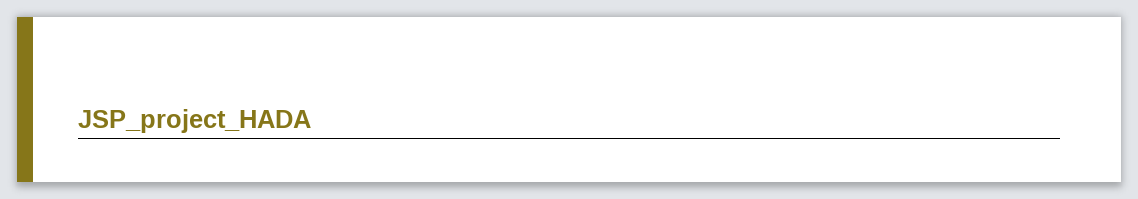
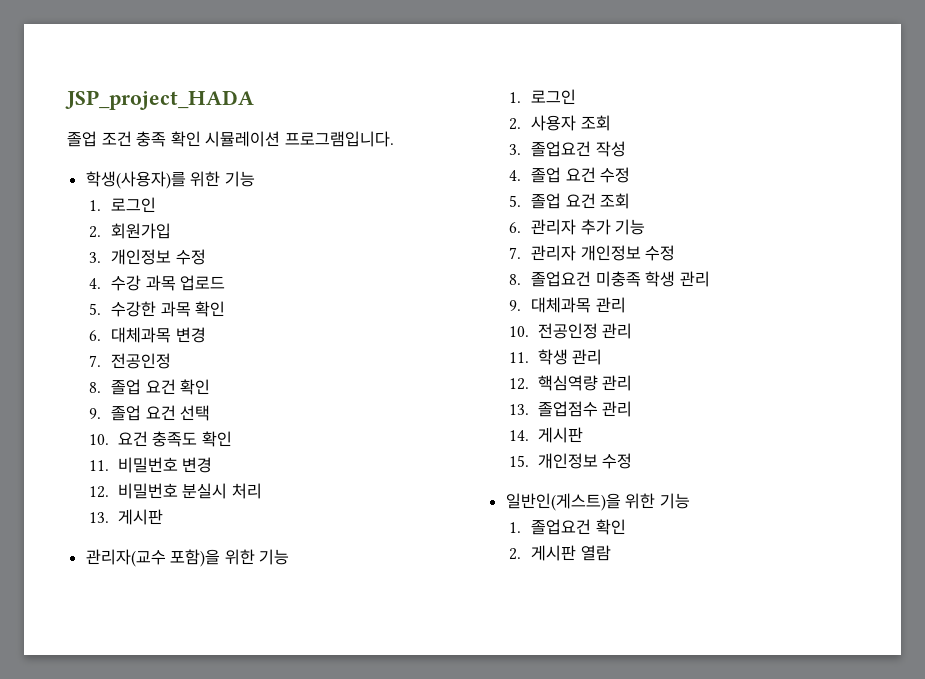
+ 졸업 조건 충족 확인 시뮬레이션 프로그램입니다.
+ 학생(사용자)를 위한 기능
+ 1. 로그인
+ 2. 회원가입
+ 3. 개인정보 수정
+ 4. 수강 과목 업로드
+ 5. 수강한 과목 확인
+ 6. 대체과목 변경
+ 7. 전공인정
+ 8. 졸업 요건 확인
+ 9. 졸업 요건 선택
+ 10. 요건 충족도 확인
+ 11. 비밀번호 변경
+ 12. 비밀번호 분실시 처리
+ 13. 게시판
+ 관리자(교수 포함)을 위한 기능
+ 1. 로그인
+ 2. 사용자 조회
+ 3. 졸업요건 작성
+ 4. 졸업 요건 수정
+ 5. 졸업 요건 조회
+ 6. 관리자 추가 기능
+ 7. 관리자 개인정보 수정
+ 8. 졸업요건 미충족 학생 관리
+ 9. 대체과목 관리
+ 10. 전공인정 관리
+ 11. 학생 관리
+ 12. 핵심역량 관리
+ 13. 졸업점수 관리
+ 14. 게시판
+ 15. 개인정보 수정
+ 일반인(게스트)을 위한 기능
+ 1. 졸업요건 확인
+ 2. 게시판 열람

